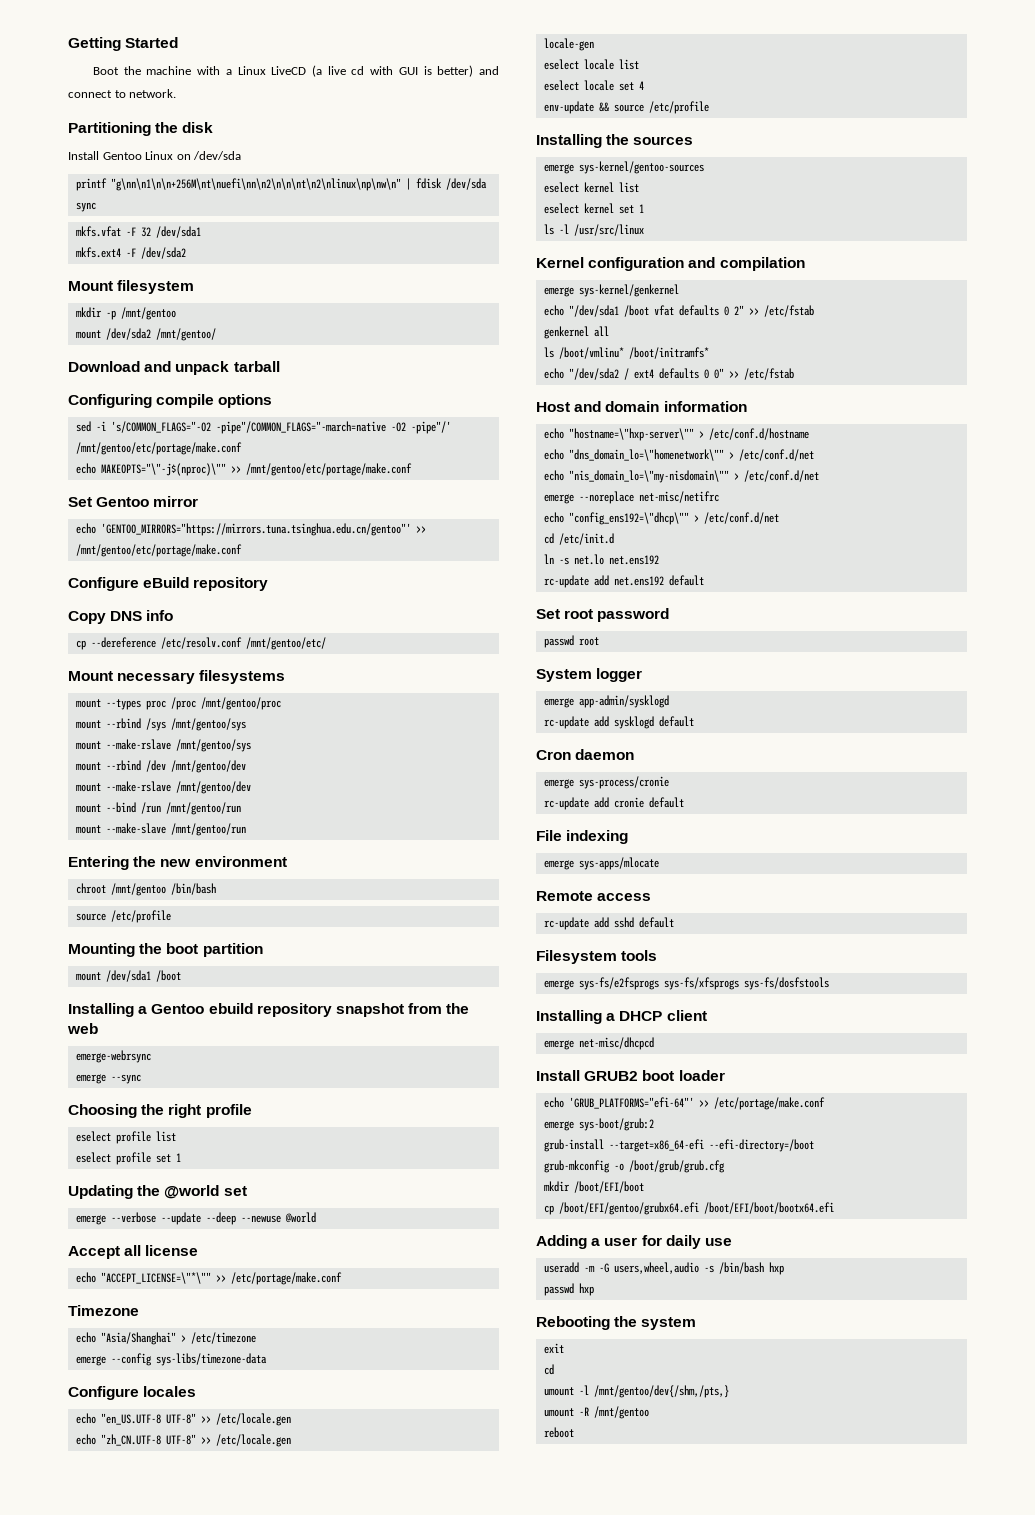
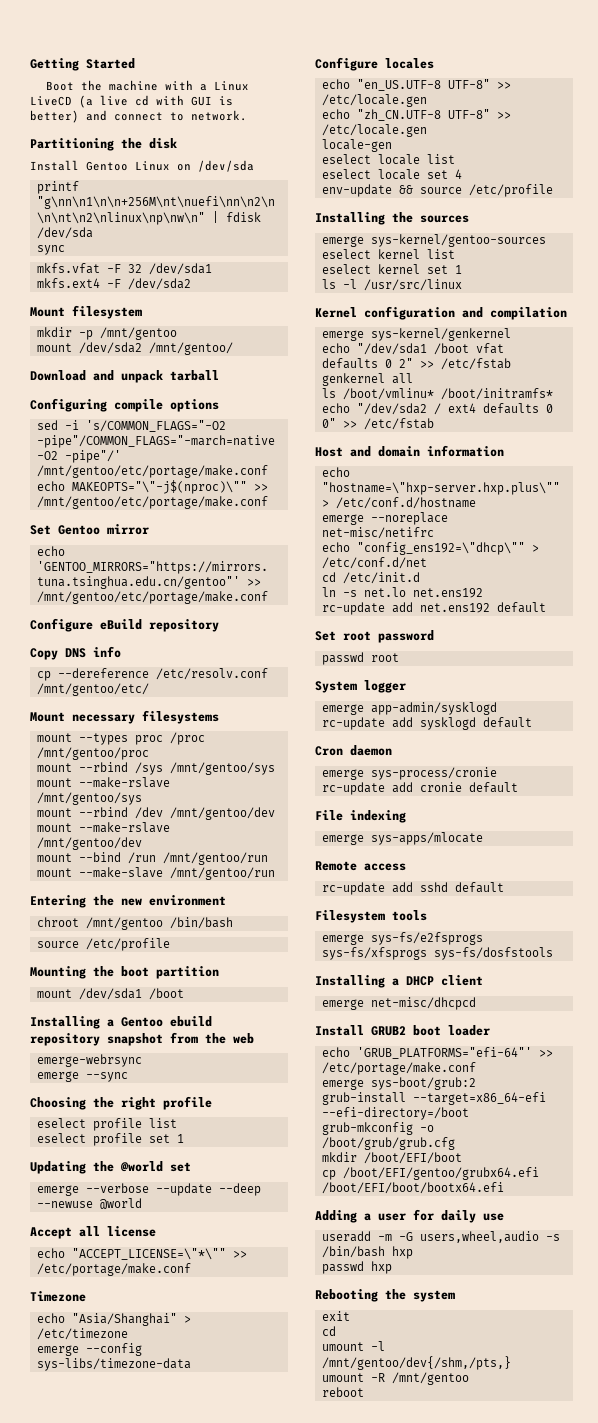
- echo "hostname=\"hxp-server\"" > /etc/conf.d/hostname
+ echo "hostname=\"hxp-server.hxp.plus\"" > /etc/conf.d/hostname
- echo "dns_domain_lo=\"homenetwork\"" > /etc/conf.d/net
- echo "nis_domain_lo=\"my-nisdomain\"" > /etc/conf.d/net

